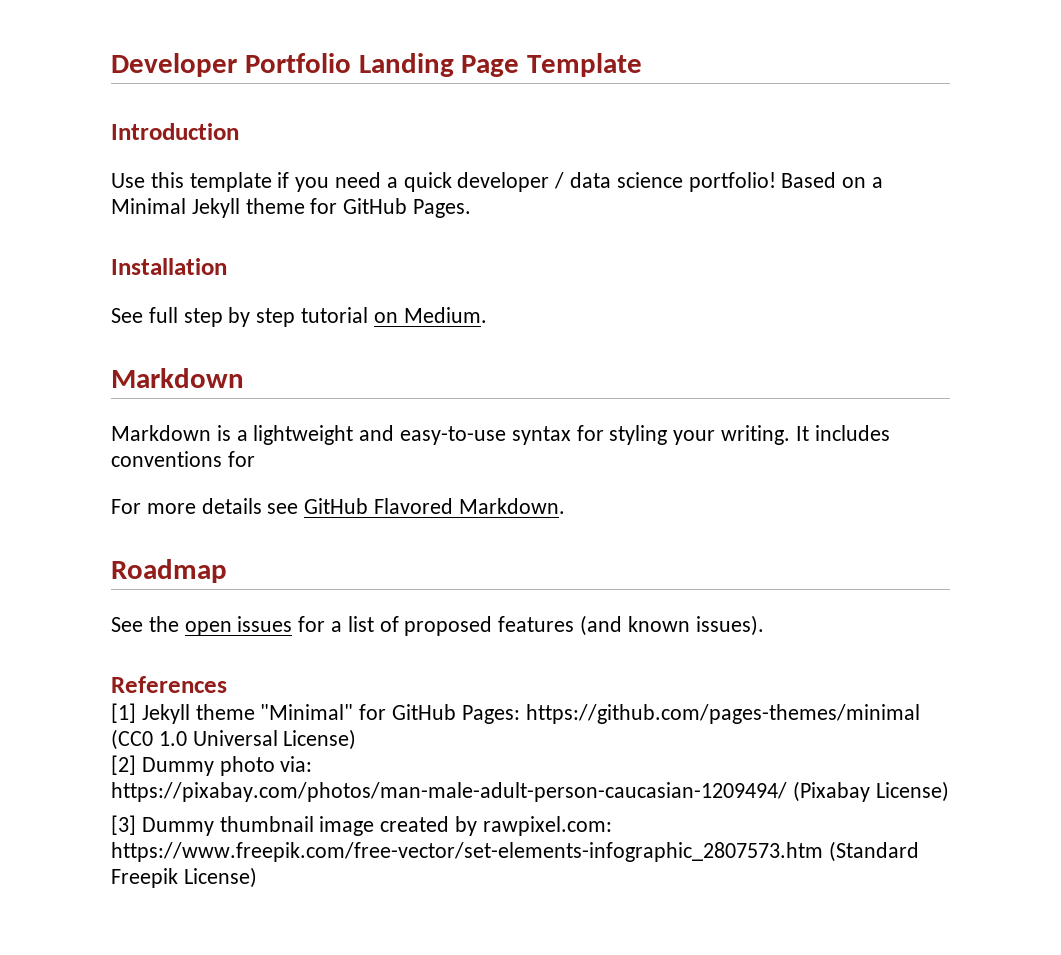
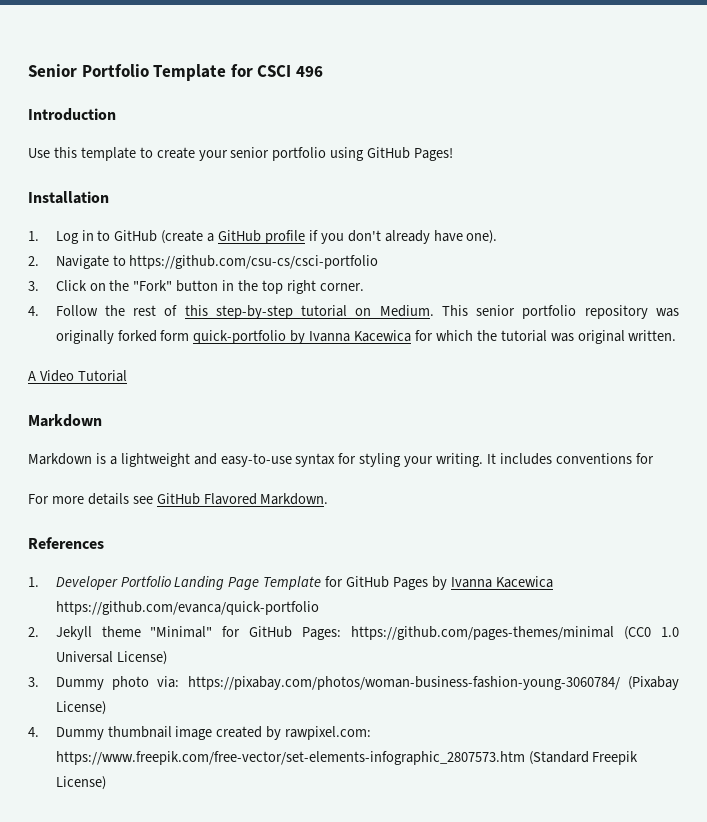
- Developer Portfolio Landing Page Template
+ Senior Portfolio Template for CSCI 496
  Introduction
- Use this template if you need a quick developer / data science portfolio! Based on a Minimal Jekyll theme for GitHub Pages.
+ Use this template to create your senior portfolio using GitHub Pages!
  Installation
- See full step by step tutorial on Medium.
+ 1. Log in to GitHub (create a GitHub profile if you don't already have one).
+ 2. Navigate to https://github.com/csu-cs/csci-portfolio
+ 3. Click on the "Fork" button in the top right corner.
+ 4. Follow the rest of this step-by-step tutorial on Medium. This senior portfolio repository was originally forked form quick-portfolio by Ivanna Kacewica for which the tutorial was original written.
+ A Video Tutorial
- Roadmap
- See the open issues for a list of proposed features (and known issues).
  References
- [1] Jekyll theme "Minimal" for GitHub Pages: https://github.com/pages-themes/minimal (CC0 1.0 Universal License)
+ 1. Developer Portfolio Landing Page Template for GitHub Pages by Ivanna Kacewica https://github.com/evanca/quick-portfolio
+ 2. Jekyll theme "Minimal" for GitHub Pages: https://github.com/pages-themes/minimal (CC0 1.0 Universal License)
- [2] Dummy photo via: https://pixabay.com/photos/man-male-adult-person-caucasian-1209494/ (Pixabay License)
+ 3. Dummy photo via: https://pixabay.com/photos/woman-business-fashion-young-3060784/ (Pixabay License)
- [3] Dummy thumbnail image created by rawpixel.com: https://www.freepik.com/free-vector/set-elements-infographic_2807573.htm (Standard Freepik License)
+ 4. Dummy thumbnail image created by rawpixel.com: https://www.freepik.com/free-vector/set-elements-infographic_2807573.htm (Standard Freepik License)

